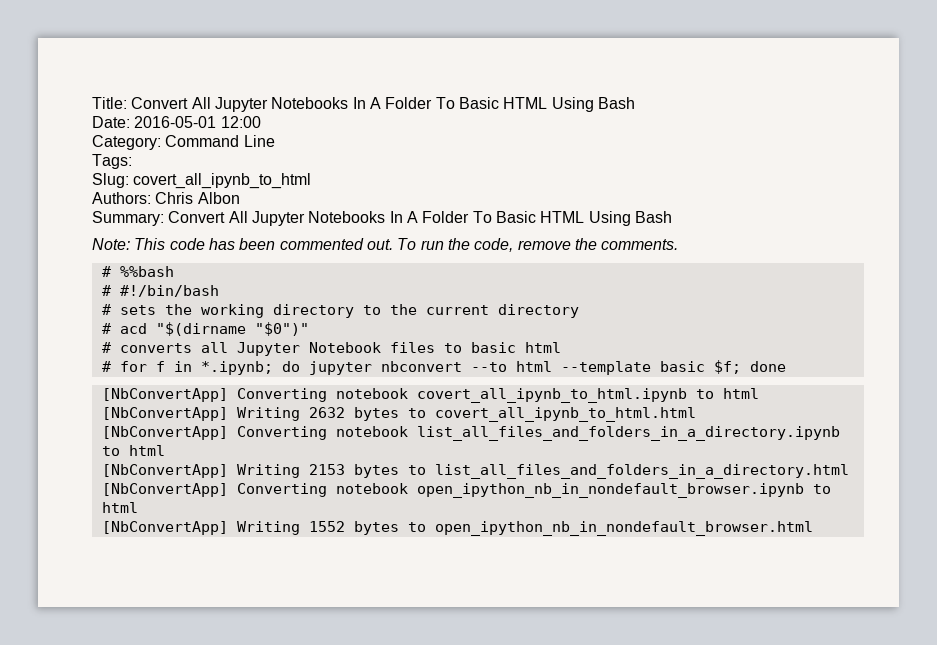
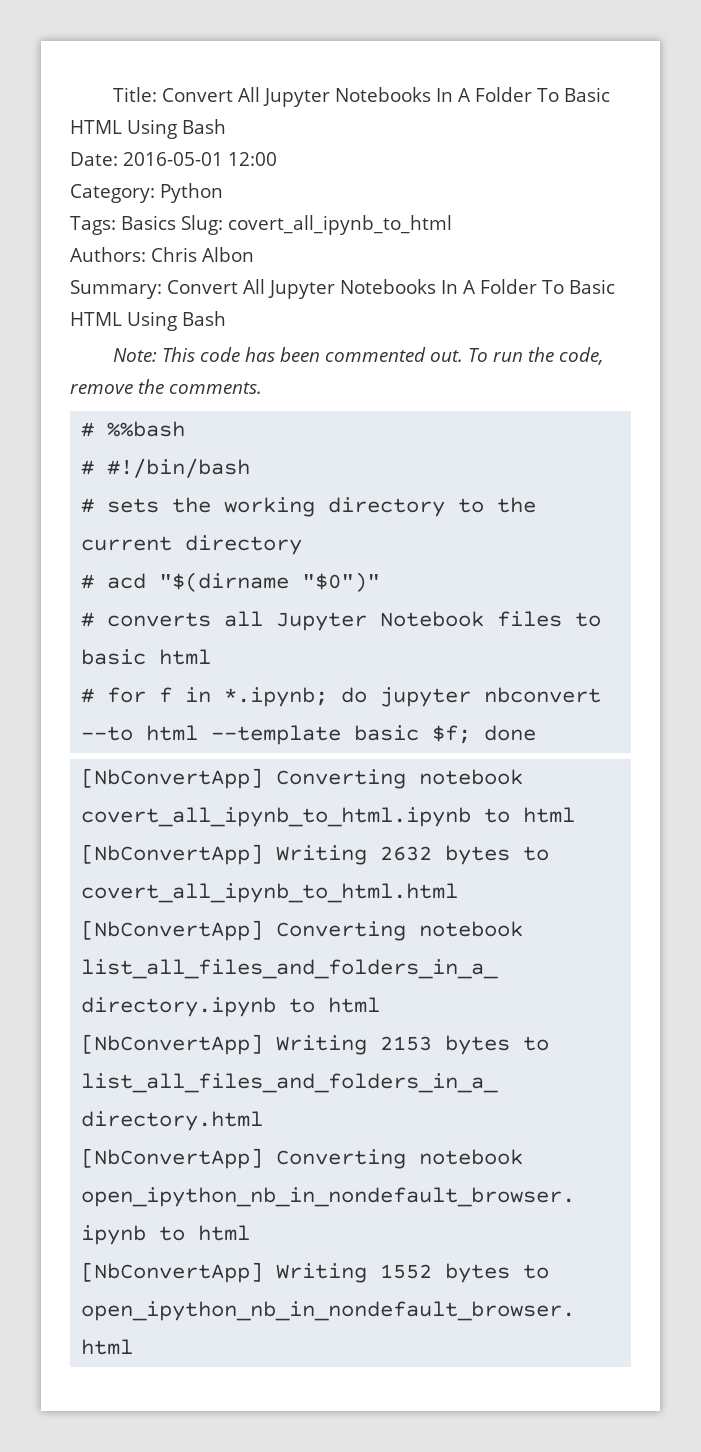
- Category: Command Line
+ Category: Python
- Tags:
- Slug: covert_all_ipynb_to_html
+ Tags: Basics Slug: covert_all_ipynb_to_html

